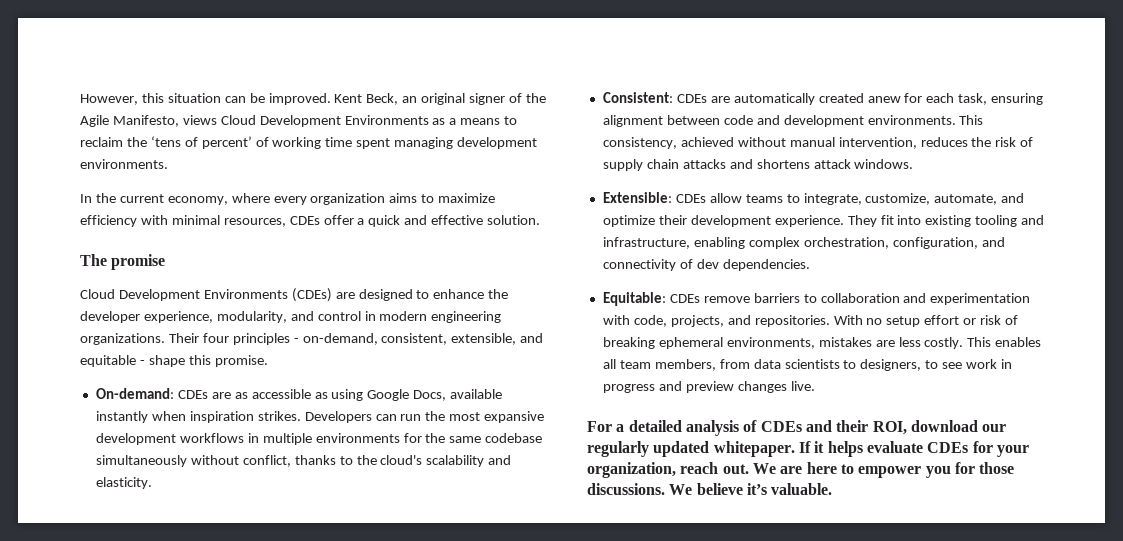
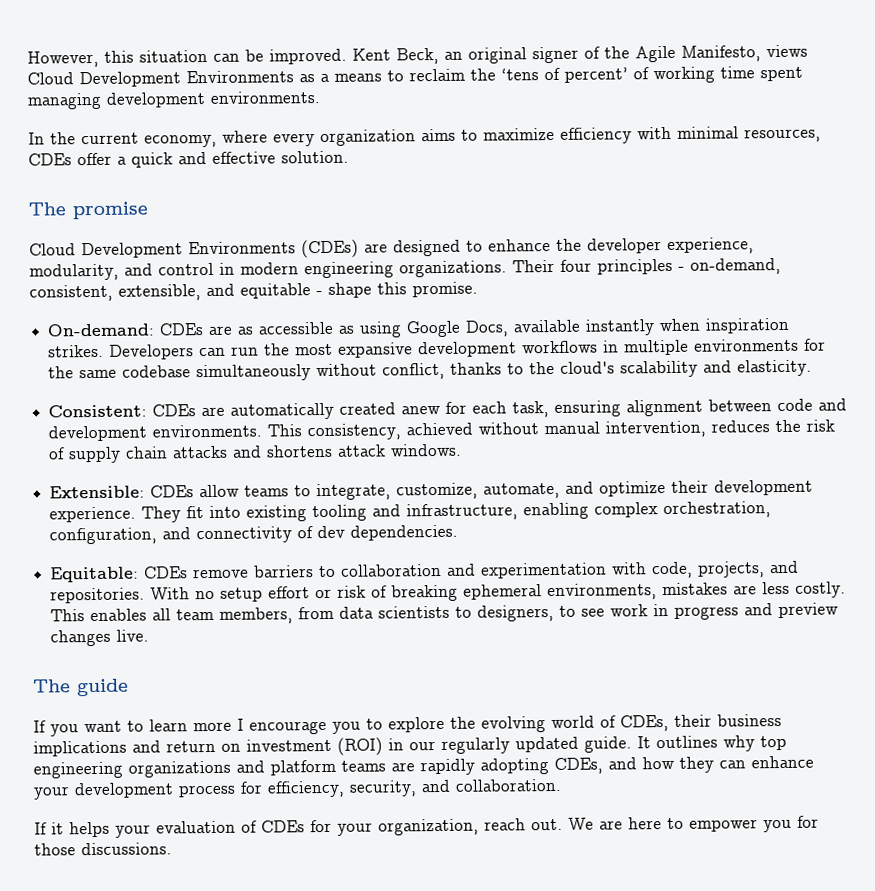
- For a detailed analysis of CDEs and their ROI, download our regularly updated whitepaper. If it helps evaluate CDEs for your organization, reach out.
+ The guide
+ If you want to learn more I encourage you to explore the evolving world of CDEs, their business implications and return on investment (ROI) in our regularly updated guide. It outlines why top engineering organizations and platform teams are rapidly adopting CDEs, and how they can enhance your development process for efficiency, security, and collaboration.
+ If it helps your evaluation of CDEs for your organization, reach out.
- We believe it’s valuable.

